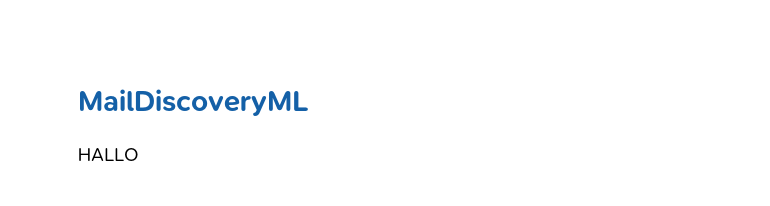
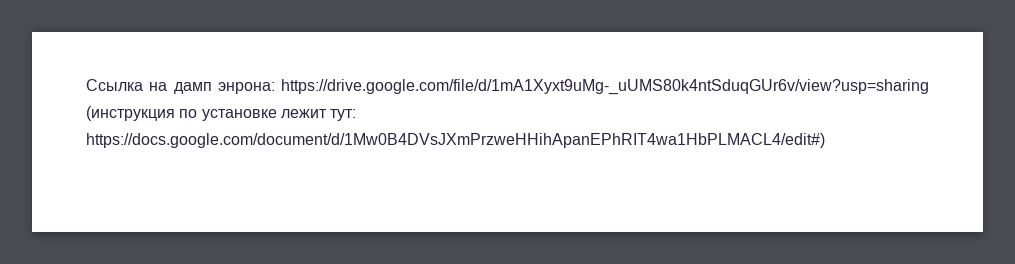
- MailDiscoveryML
- HALLO
+ Ссылка на дамп энрона: https://drive.google.com/file/d/1mA1Xyxt9uMg-_uUMS80k4ntSduqGUr6v/view?usp=sharing (инструкция по установке лежит тут: https://docs.google.com/document/d/1Mw0B4DVsJXmPrzweHHihApanEPhRIT4wa1HbPLMACL4/edit#)

